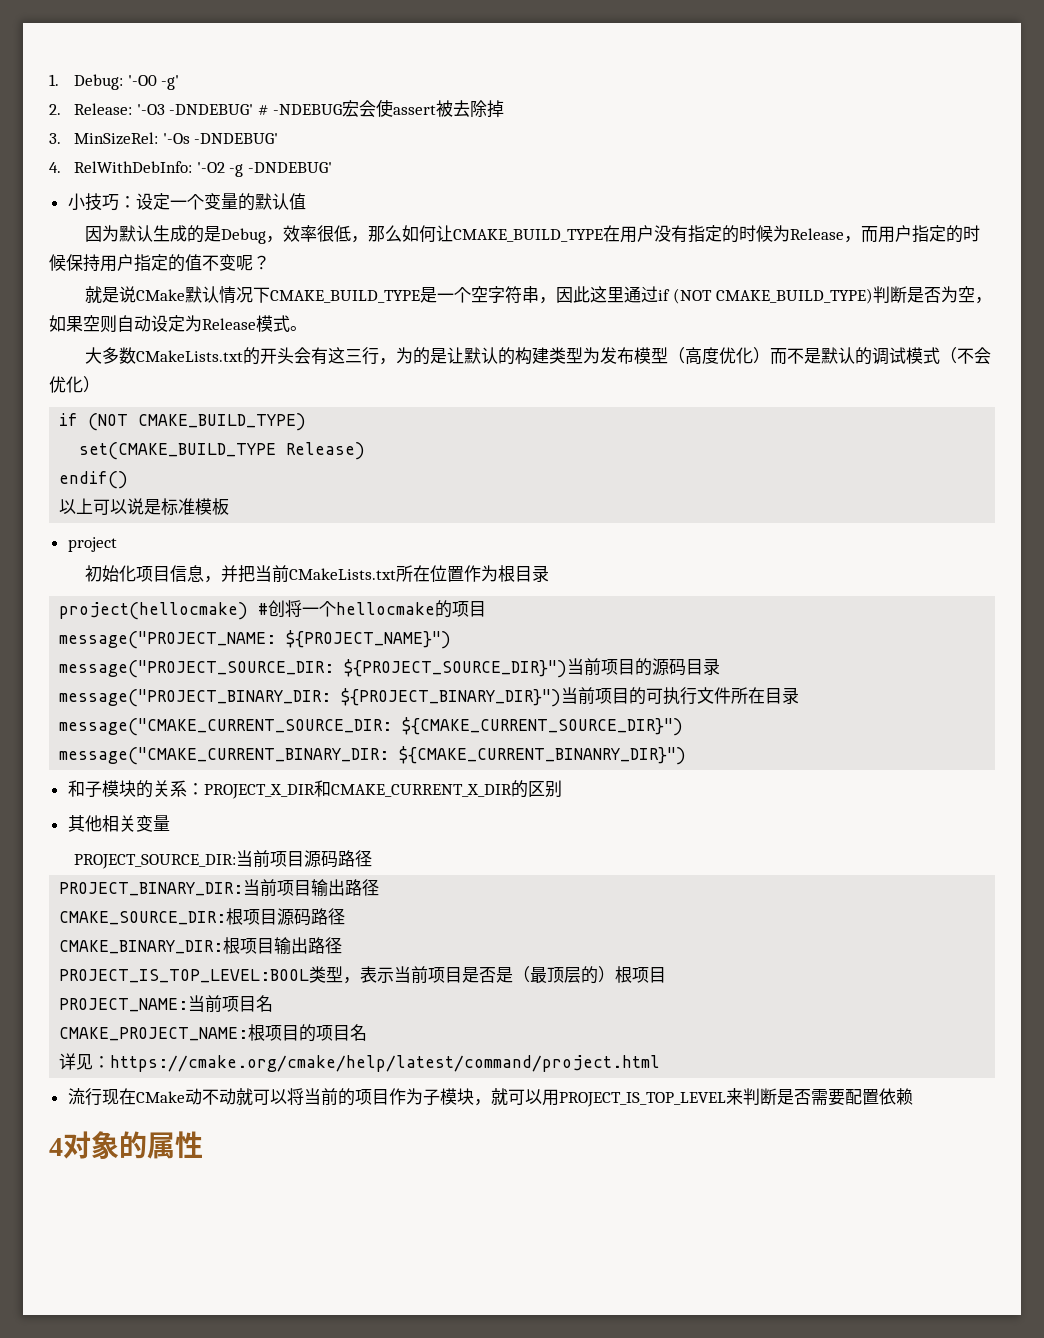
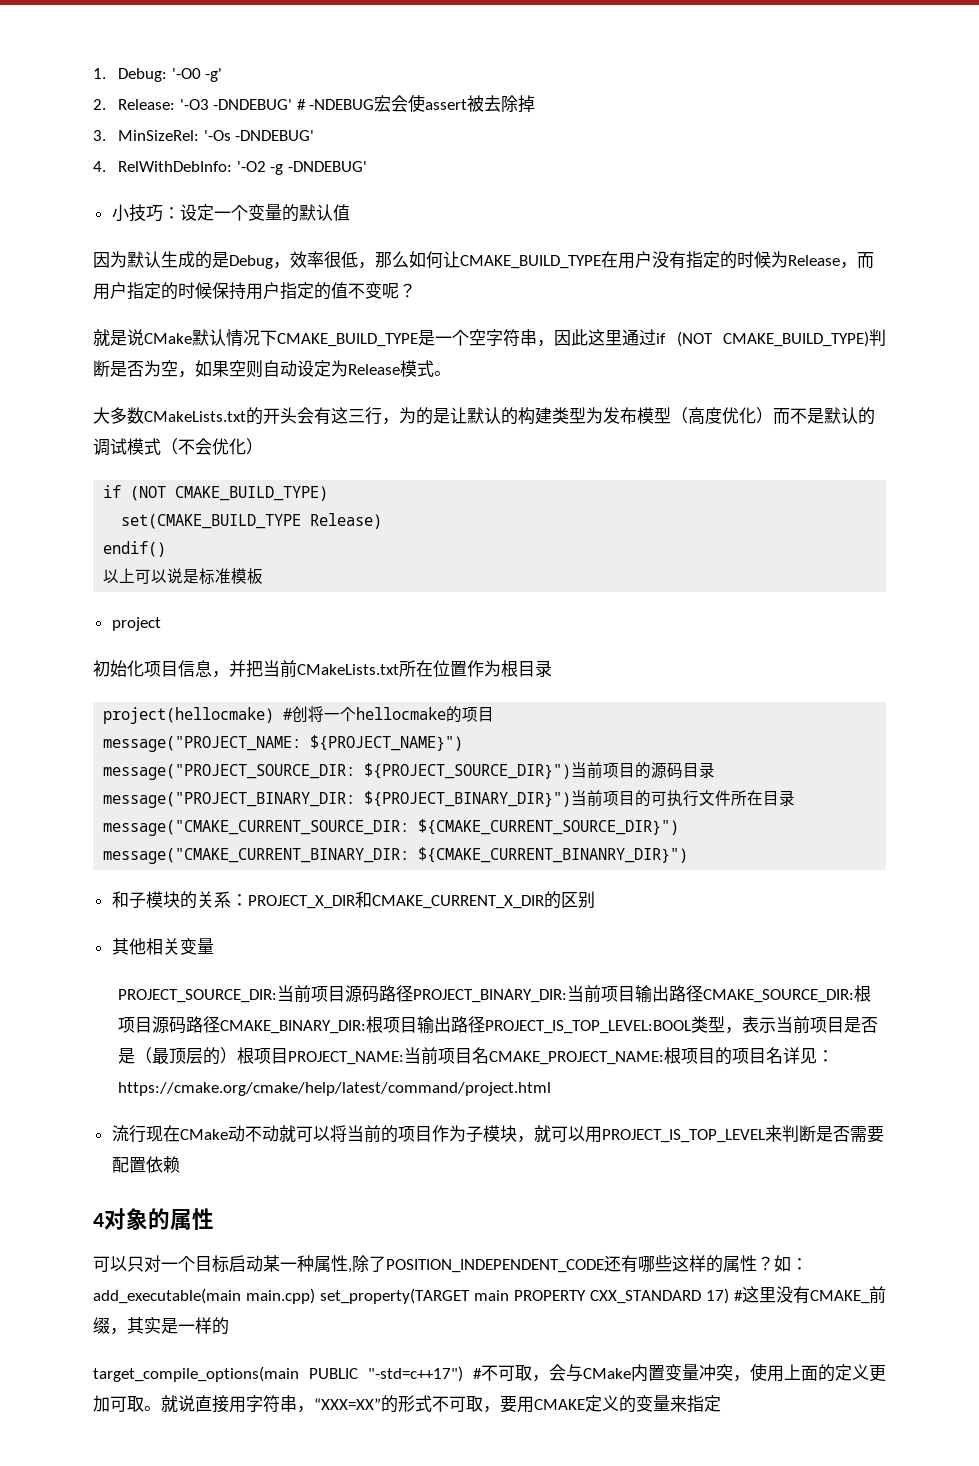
- PROJECT_SOURCE_DIR:当前项目源码路径
- PROJECT_BINARY_DIR:当前项目输出路径
- CMAKE_SOURCE_DIR:根项目源码路径
- CMAKE_BINARY_DIR:根项目输出路径
- PROJECT_IS_TOP_LEVEL:BOOL类型，表示当前项目是否是（最顶层的）根项目
- PROJECT_NAME:当前项目名
- CMAKE_PROJECT_NAME:根项目的项目名
- 详见：https://cmake.org/cmake/help/latest/command/project.html
+ PROJECT_SOURCE_DIR:当前项目源码路径PROJECT_BINARY_DIR:当前项目输出路径CMAKE_SOURCE_DIR:根项目源码路径CMAKE_BINARY_DIR:根项目输出路径PROJECT_IS_TOP_LEVEL:BOOL类型，表示当前项目是否是（最顶层的）根项目PROJECT_NAME:当前项目名CMAKE_PROJECT_NAME:根项目的项目名详见：https://cmake.org/cmake/help/latest/command/project.html
+ 可以只对一个目标启动某一种属性,除了POSITION_INDEPENDENT_CODE还有哪些这样的属性？如：add_executable(main main.cpp) set_property(TARGET main PROPERTY CXX_STANDARD 17) #这里没有CMAKE_前缀，其实是一样的
+ target_compile_options(main PUBLIC "-std=c++17") #不可取，会与CMake内置变量冲突，使用上面的定义更加可取。就说直接用字符串，“XXX=XX”的形式不可取，要用CMAKE定义的变量来指定

